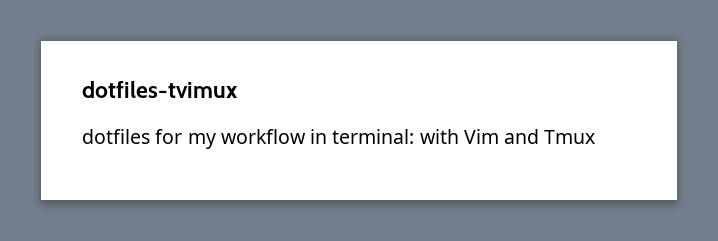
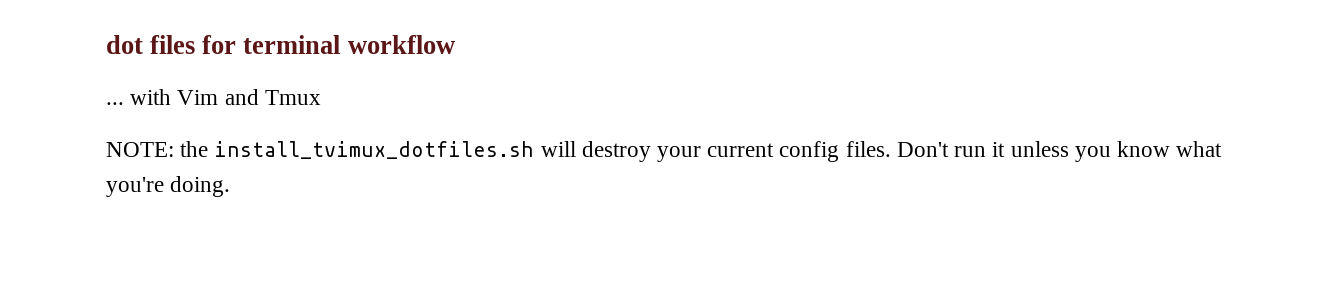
- dotfiles-tvimux
- dotfiles for my workflow in terminal: with Vim and Tmux
+ dot files for terminal workflow
+ ... with Vim and Tmux
+ NOTE: the install_tvimux_dotfiles.sh will destroy your current config files. Don't run it unless you know what you're doing.

